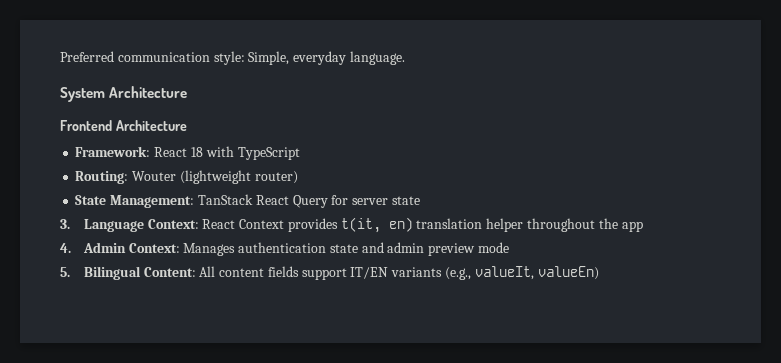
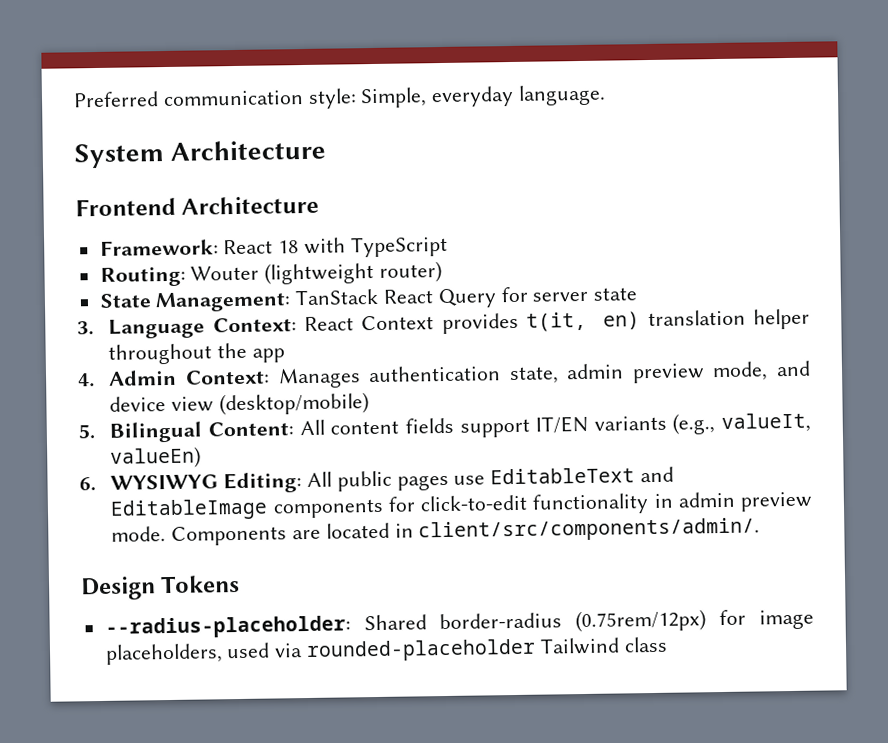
- 4. Admin Context: Manages authentication state and admin preview mode
+ 4. Admin Context: Manages authentication state, admin preview mode, and device view (desktop/mobile)
+ 6. WYSIWYG Editing: All public pages use EditableText and EditableImage components for click-to-edit functionality in admin preview mode. Components are located in client/src/components/admin/.
+ Design Tokens
+ --radius-placeholder: Shared border-radius (0.75rem/12px) for image placeholders, used via rounded-placeholder Tailwind class

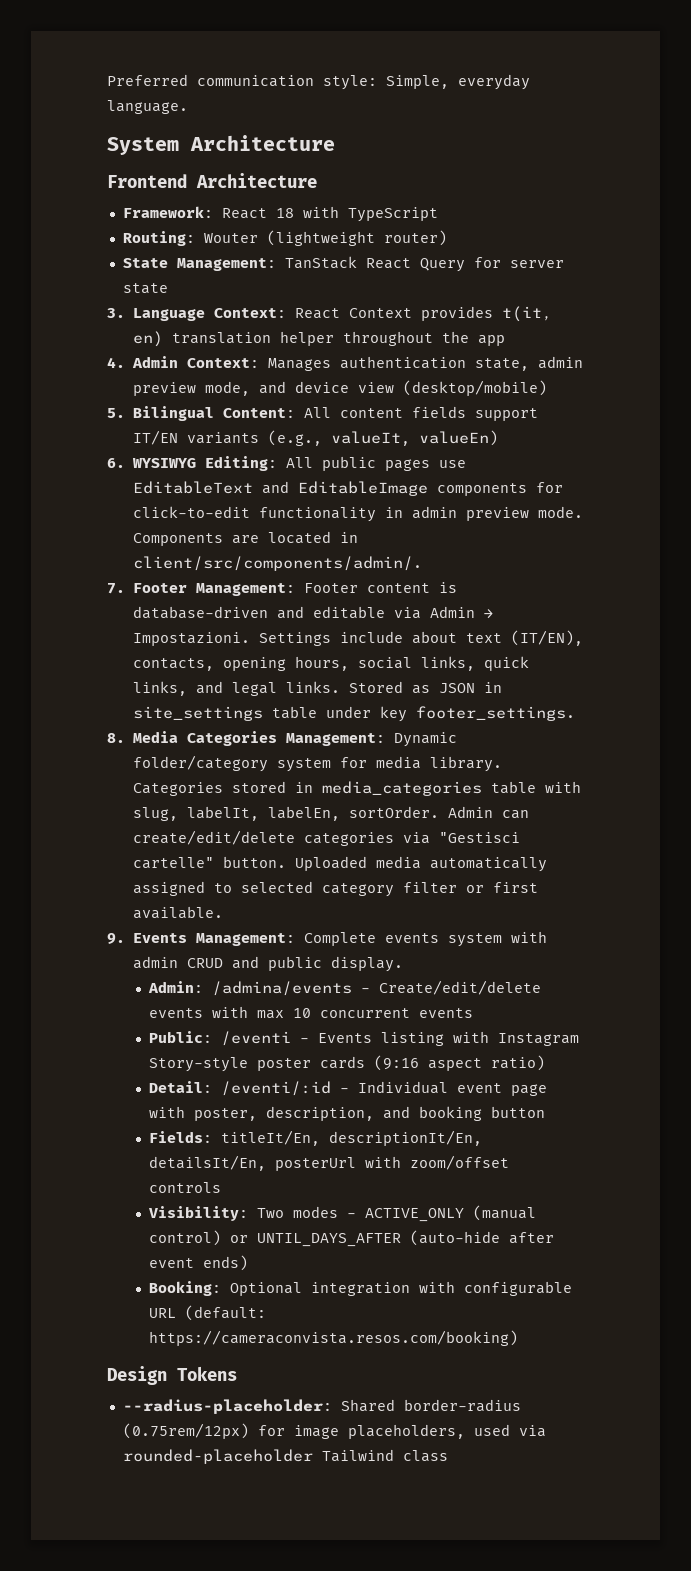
+ 7. Footer Management: Footer content is database-driven and editable via Admin → Impostazioni. Settings include about text (IT/EN), contacts, opening hours, social links, quick links, and legal links. Stored as JSON in site_settings table under key footer_settings.
+ 8. Media Categories Management: Dynamic folder/category system for media library. Categories stored in media_categories table with slug, labelIt, labelEn, sortOrder. Admin can create/edit/delete categories via "Gestisci cartelle" button. Uploaded media automatically assigned to selected category filter or first available.
+ 9. Events Management: Complete events system with admin CRUD and public display.
+ Admin: /admina/events - Create/edit/delete events with max 10 concurrent events
+ Public: /eventi - Events listing with Instagram Story-style poster cards (9:16 aspect ratio)
+ Detail: /eventi/:id - Individual event page with poster, description, and booking button
+ Fields: titleIt/En, descriptionIt/En, detailsIt/En, posterUrl with zoom/offset controls
+ Visibility: Two modes - ACTIVE_ONLY (manual control) or UNTIL_DAYS_AFTER (auto-hide after event ends)
+ Booking: Optional integration with configurable URL (default: https://cameraconvista.resos.com/booking)

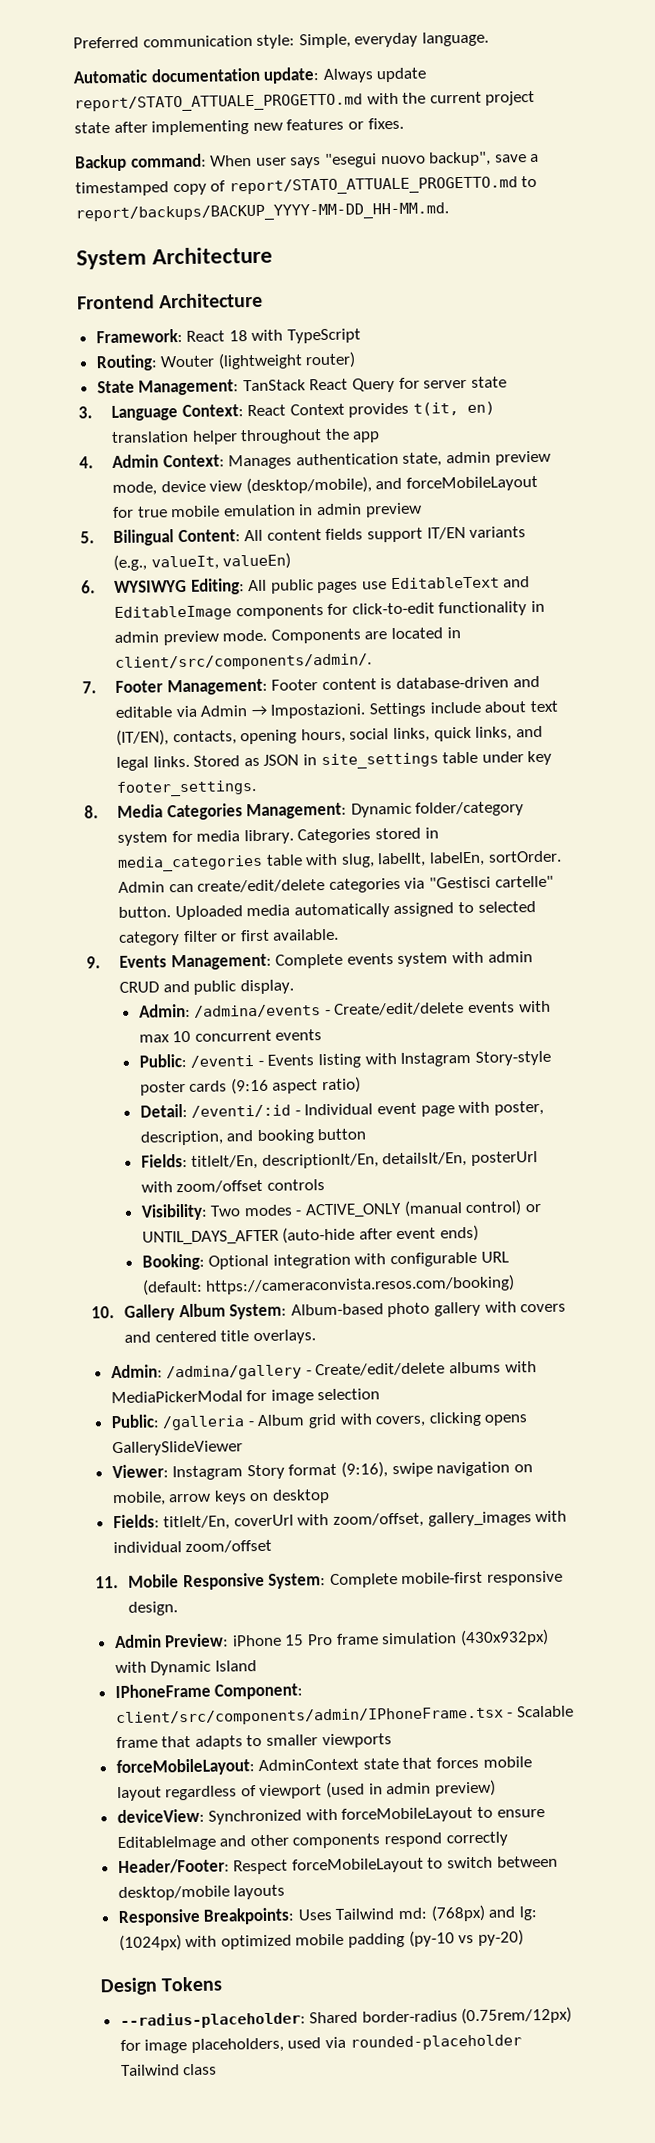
+ Automatic documentation update: Always update report/STATO_ATTUALE_PROGETTO.md with the current project state after implementing new features or fixes.
+ Backup command: When user says "esegui nuovo backup", save a timestamped copy of report/STATO_ATTUALE_PROGETTO.md to report/backups/BACKUP_YYYY-MM-DD_HH-MM.md.
- 4. Admin Context: Manages authentication state, admin preview mode, and device view (desktop/mobile)
+ 4. Admin Context: Manages authentication state, admin preview mode, device view (desktop/mobile), and forceMobileLayout for true mobile emulation in admin preview
+ 10. Gallery Album System: Album-based photo gallery with covers and centered title overlays.
+ Admin: /admina/gallery - Create/edit/delete albums with MediaPickerModal for image selection
+ Public: /galleria - Album grid with covers, clicking opens GallerySlideViewer
+ Viewer: Instagram Story format (9:16), swipe navigation on mobile, arrow keys on desktop
+ Fields: titleIt/En, coverUrl with zoom/offset, gallery_images with individual zoom/offset
+ 11. Mobile Responsive System: Complete mobile-first responsive design.
+ Admin Preview: iPhone 15 Pro frame simulation (430x932px) with Dynamic Island
+ IPhoneFrame Component: client/src/components/admin/IPhoneFrame.tsx - Scalable frame that adapts to smaller viewports
+ forceMobileLayout: AdminContext state that forces mobile layout regardless of viewport (used in admin preview)
+ deviceView: Synchronized with forceMobileLayout to ensure EditableImage and other components respond correctly
+ Header/Footer: Respect forceMobileLayout to switch between desktop/mobile layouts
+ Responsive Breakpoints: Uses Tailwind md: (768px) and lg: (1024px) with optimized mobile padding (py-10 vs py-20)

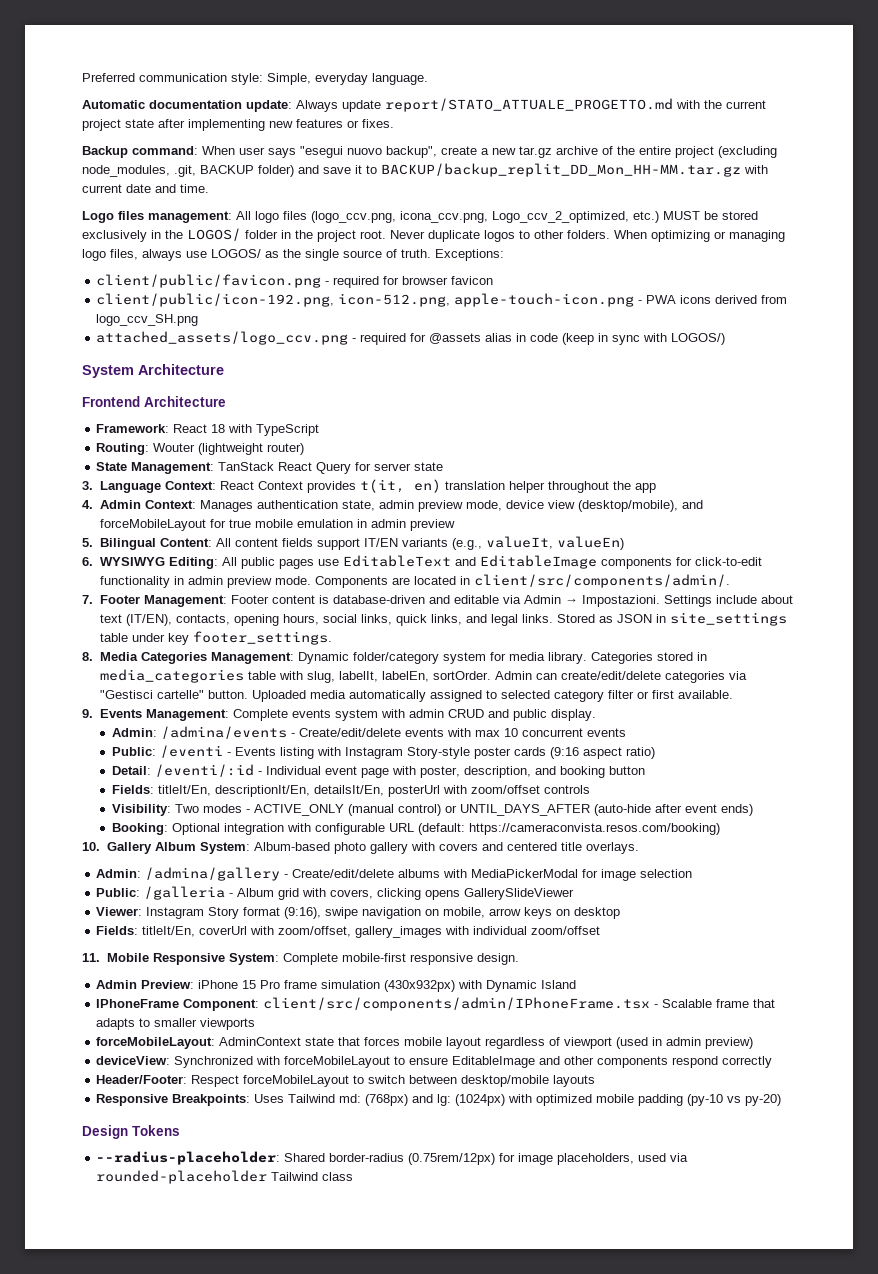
- Backup command: When user says "esegui nuovo backup", save a timestamped copy of report/STATO_ATTUALE_PROGETTO.md to report/backups/BACKUP_YYYY-MM-DD_HH-MM.md.
+ Backup command: When user says "esegui nuovo backup", create a new tar.gz archive of the entire project (excluding node_modules, .git, BACKUP folder) and save it to BACKUP/backup_replit_DD_Mon_HH-MM.tar.gz with current date and time.
+ Logo files management: All logo files (logo_ccv.png, icona_ccv.png, Logo_ccv_2_optimized, etc.) MUST be stored exclusively in the LOGOS/ folder in the project root. Never duplicate logos to other folders. When optimizing or managing logo files, always use LOGOS/ as the single source of truth. Exceptions:
+ client/public/favicon.png - required for browser favicon
+ client/public/icon-192.png, icon-512.png, apple-touch-icon.png - PWA icons derived from logo_ccv_SH.png
+ attached_assets/logo_ccv.png - required for @assets alias in code (keep in sync with LOGOS/)

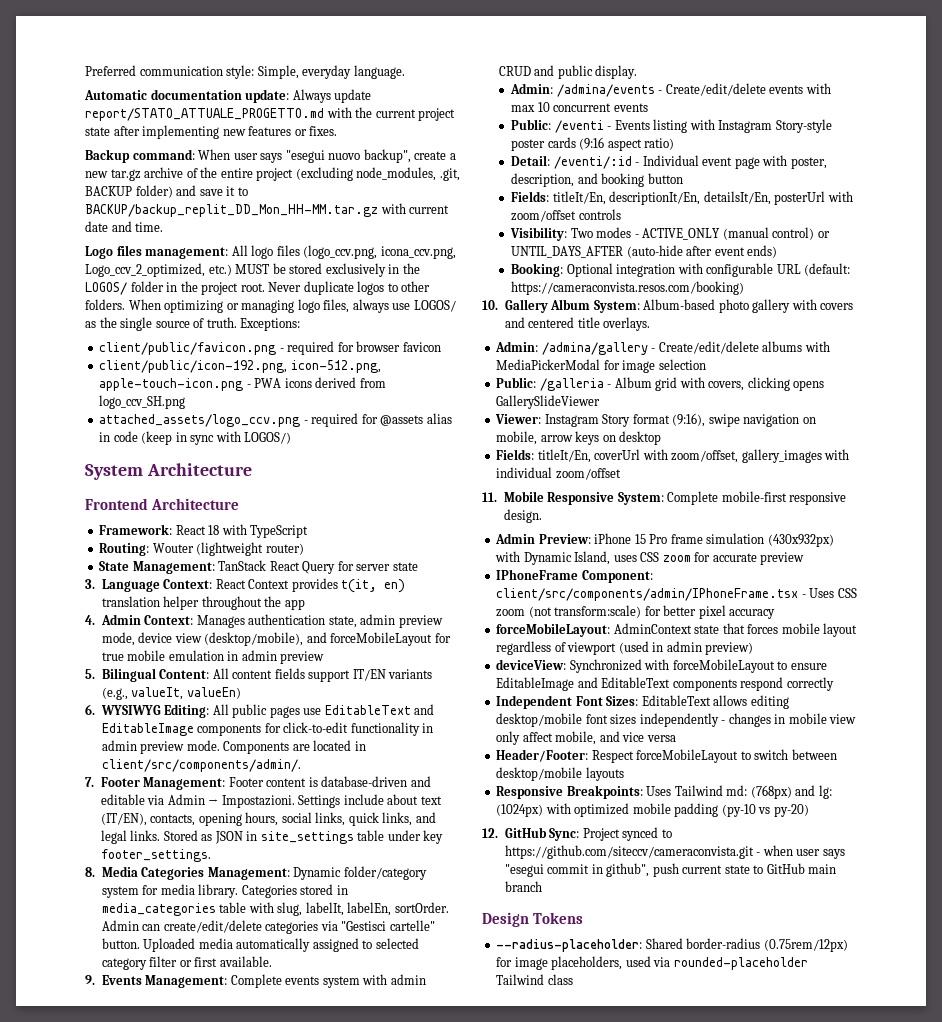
- Admin Preview: iPhone 15 Pro frame simulation (430x932px) with Dynamic Island
- IPhoneFrame Component: client/src/components/admin/IPhoneFrame.tsx - Scalable frame that adapts to smaller viewports
+ Admin Preview: iPhone 15 Pro frame simulation (430x932px) with Dynamic Island, uses CSS zoom for accurate preview
+ IPhoneFrame Component: client/src/components/admin/IPhoneFrame.tsx - Uses CSS zoom (not transform:scale) for better pixel accuracy
- deviceView: Synchronized with forceMobileLayout to ensure EditableImage and other components respond correctly
+ deviceView: Synchronized with forceMobileLayout to ensure EditableImage and EditableText components respond correctly
+ Independent Font Sizes: EditableText allows editing desktop/mobile font sizes independently - changes in mobile view only affect mobile, and vice versa
+ 12. GitHub Sync: Project synced to https://github.com/siteccv/cameraconvista.git - when user says "esegui commit in github", push current state to GitHub main branch

